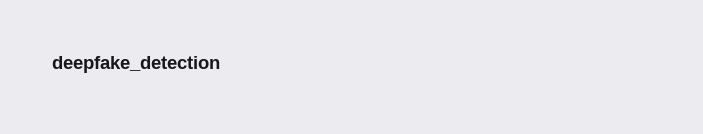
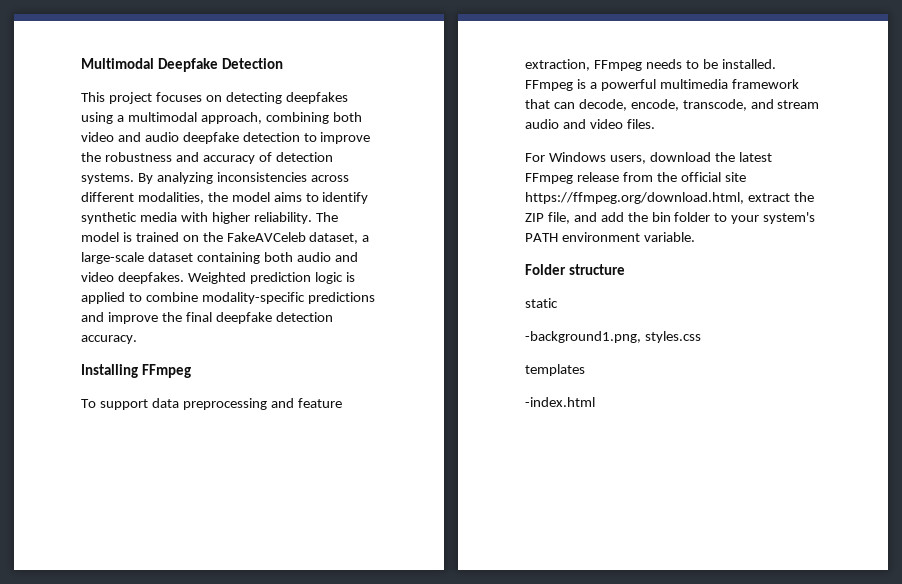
- deepfake_detection
+ Multimodal Deepfake Detection
+ This project focuses on detecting deepfakes using a multimodal approach, combining both video and audio deepfake detection to improve the robustness and accuracy of detection systems. By analyzing inconsistencies across different modalities, the model aims to identify synthetic media with higher reliability. The model is trained on the FakeAVCeleb dataset, a large-scale dataset containing both audio and video deepfakes. Weighted prediction logic is applied to combine modality-specific predictions and improve the final deepfake detection accuracy.
+ Installing FFmpeg
+ To support data preprocessing and feature extraction, FFmpeg needs to be installed. FFmpeg is a powerful multimedia framework that can decode, encode, transcode, and stream audio and video files.
+ For Windows users, download the latest FFmpeg release from the official site https://ffmpeg.org/download.html, extract the ZIP file, and add the bin folder to your system's PATH environment variable.
+ Folder structure
+ static
+ -background1.png, styles.css
+ templates
+ -index.html

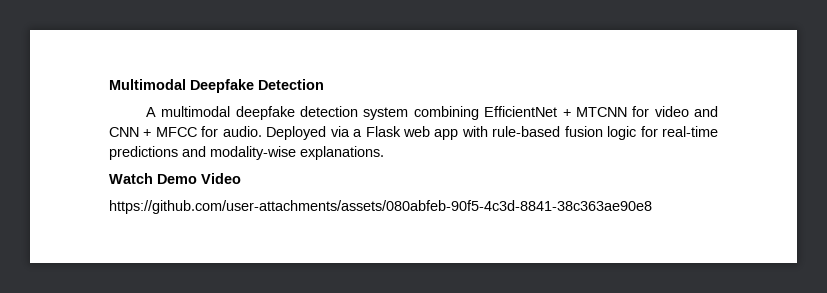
- This project focuses on detecting deepfakes using a multimodal approach, combining both video and audio deepfake detection to improve the robustness and accuracy of detection systems. By analyzing inconsistencies across different modalities, the model aims to identify synthetic media with higher reliability. The model is trained on the FakeAVCeleb dataset, a large-scale dataset containing both audio and video deepfakes. Weighted prediction logic is applied to combine modality-specific predictions and improve the final deepfake detection accuracy.
- Installing FFmpeg
- To support data preprocessing and feature extraction, FFmpeg needs to be installed. FFmpeg is a powerful multimedia framework that can decode, encode, transcode, and stream audio and video files.
- For Windows users, download the latest FFmpeg release from the official site https://ffmpeg.org/download.html, extract the ZIP file, and add the bin folder to your system's PATH environment variable.
- Folder structure
- static
- -background1.png, styles.css
- templates
- -index.html
+ A multimodal deepfake detection system combining EfficientNet + MTCNN for video and CNN + MFCC for audio. Deployed via a Flask web app with rule-based fusion logic for real-time predictions and modality-wise explanations.
+ Watch Demo Video
+ https://github.com/user-attachments/assets/080abfeb-90f5-4c3d-8841-38c363ae90e8

